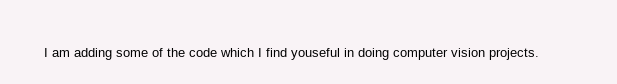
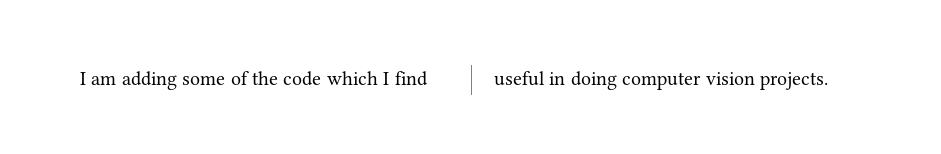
- I am adding some of the code which I find youseful in doing computer vision projects.
+ I am adding some of the code which I find useful in doing computer vision projects.

